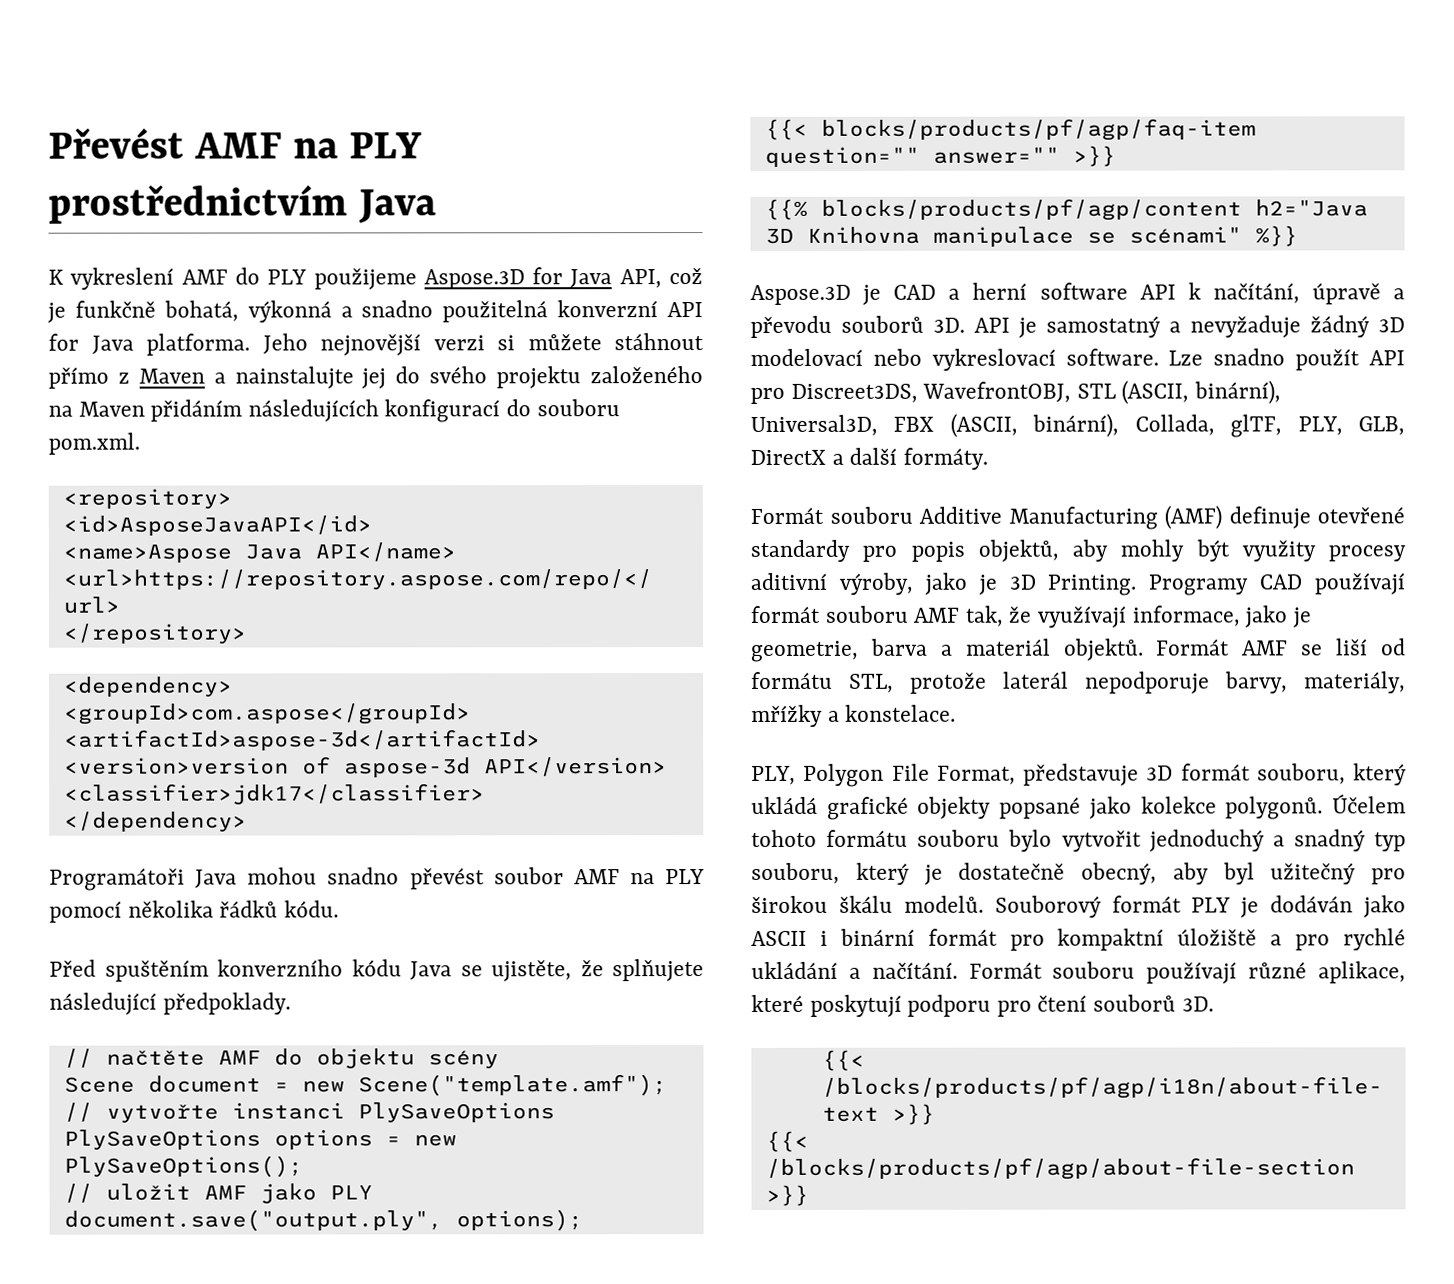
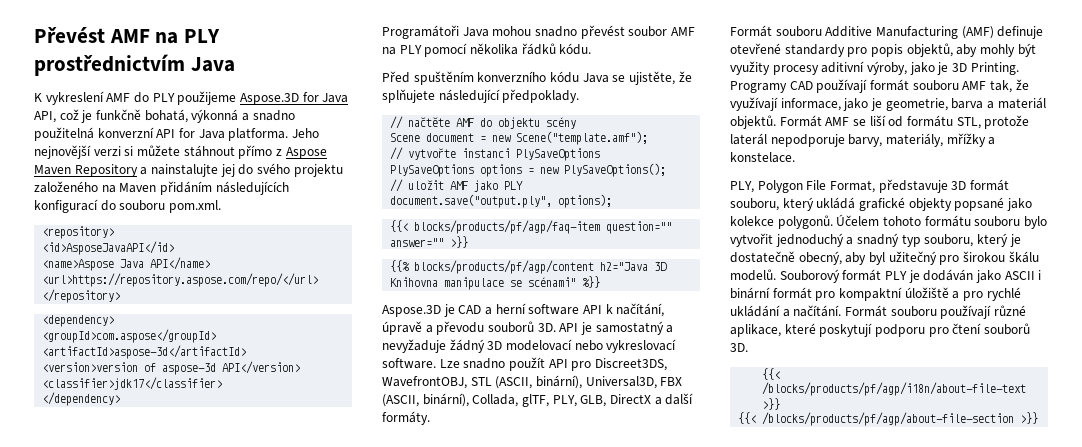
- Jeho nejnovější verzi si můžete stáhnout přímo z Maven a nainstalujte jej do svého projektu založeného na Maven přidáním následujících konfigurací do souboru pom.xml.
+ Jeho nejnovější verzi si můžete stáhnout přímo z Aspose Maven Repository a nainstalujte jej do svého projektu založeného na Maven přidáním následujících konfigurací do souboru pom.xml.

